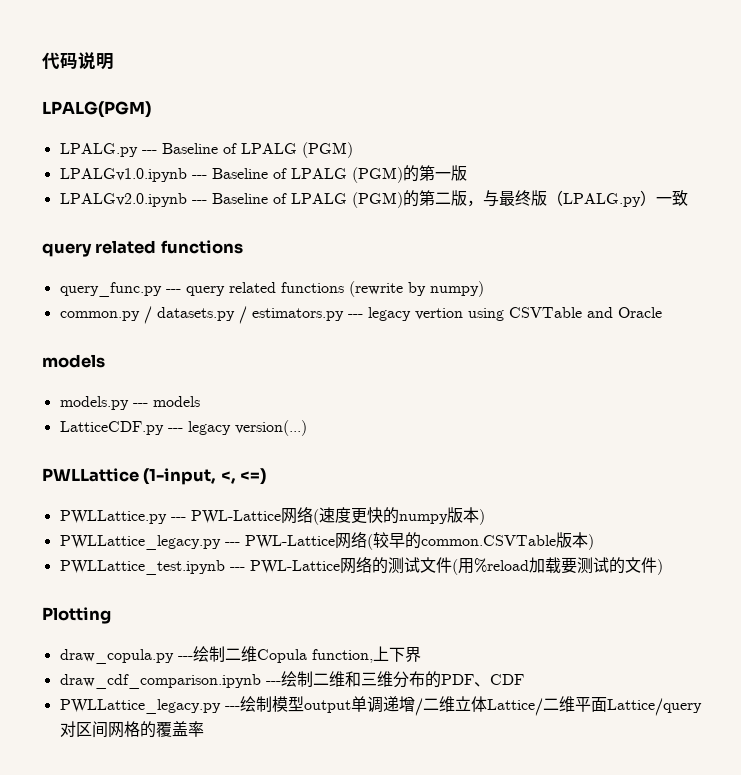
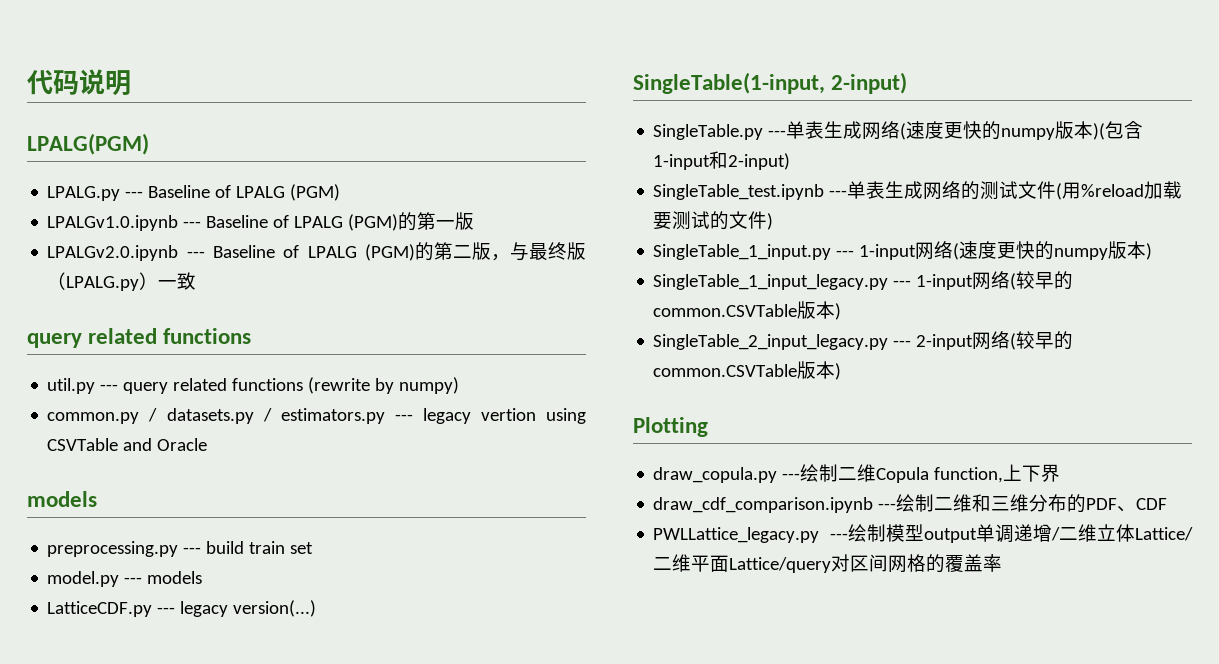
- query_func.py --- query related functions (rewrite by numpy)
+ util.py --- query related functions (rewrite by numpy)
- models.py --- models
+ preprocessing.py --- build train set
+ model.py --- models
- PWLLattice (1-input, <, <=)
- PWLLattice.py --- PWL-Lattice网络(速度更快的numpy版本)
- PWLLattice_legacy.py --- PWL-Lattice网络(较早的common.CSVTable版本)
- PWLLattice_test.ipynb --- PWL-Lattice网络的测试文件(用%reload加载要测试的文件)
+ SingleTable(1-input, 2-input)
+ SingleTable.py ---单表生成网络(速度更快的numpy版本)(包含1-input和2-input)
+ SingleTable_test.ipynb ---单表生成网络的测试文件(用%reload加载要测试的文件)
+ SingleTable_1_input.py --- 1-input网络(速度更快的numpy版本)
+ SingleTable_1_input_legacy.py --- 1-input网络(较早的common.CSVTable版本)
+ SingleTable_2_input_legacy.py --- 2-input网络(较早的common.CSVTable版本)

